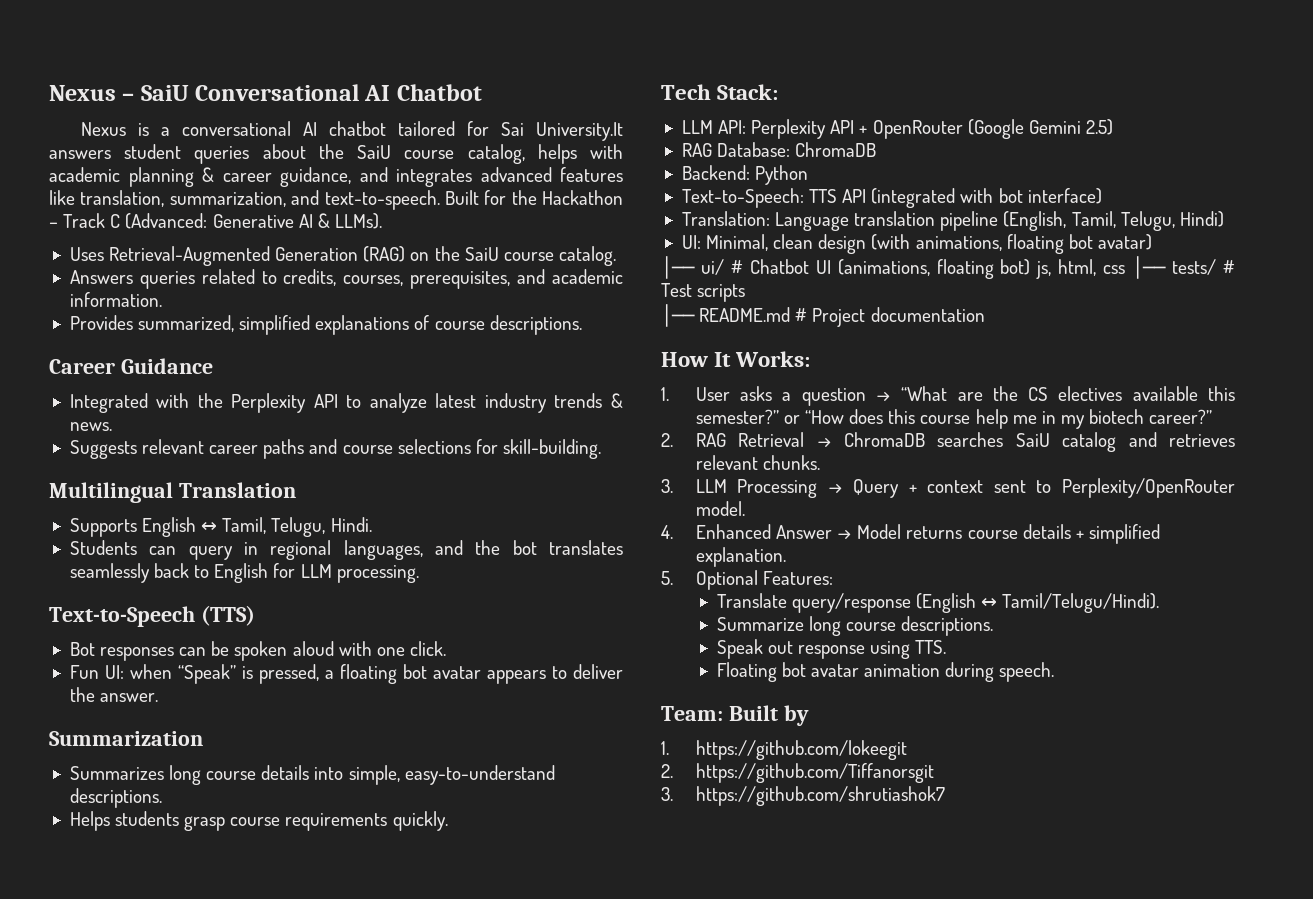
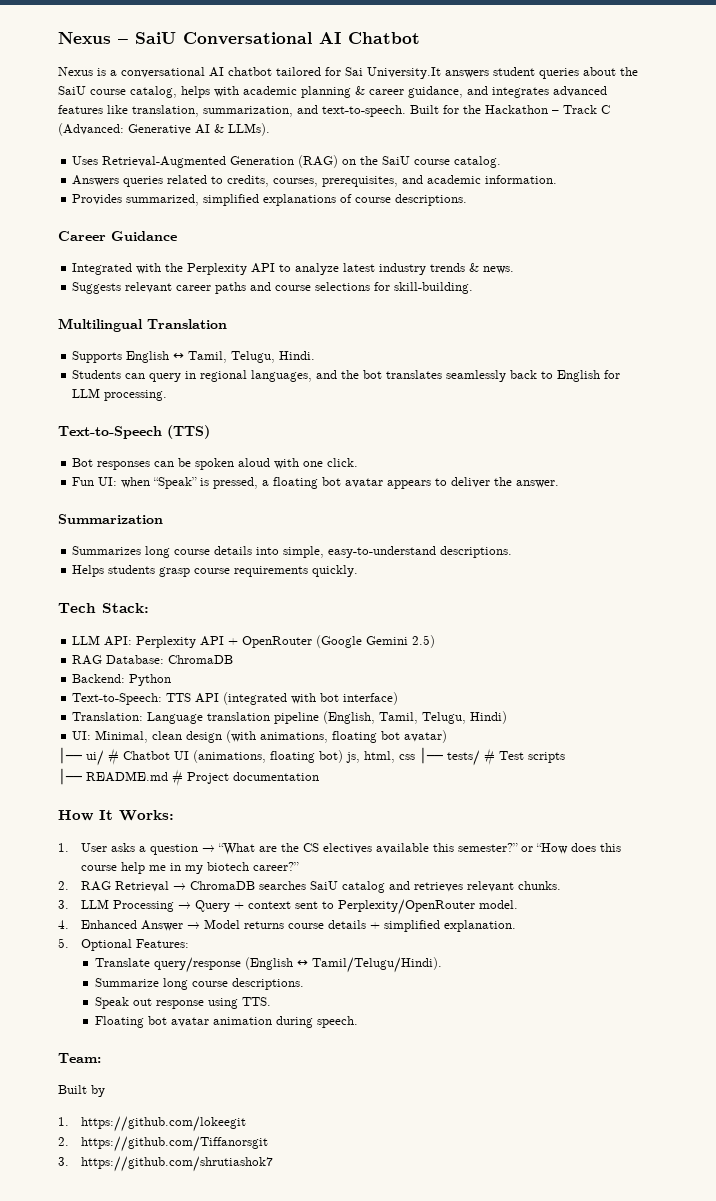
- Team: Built by
+ Team:
+ Built by

